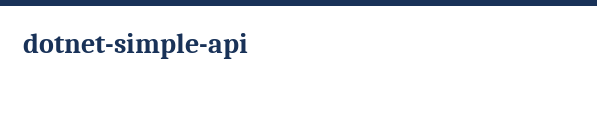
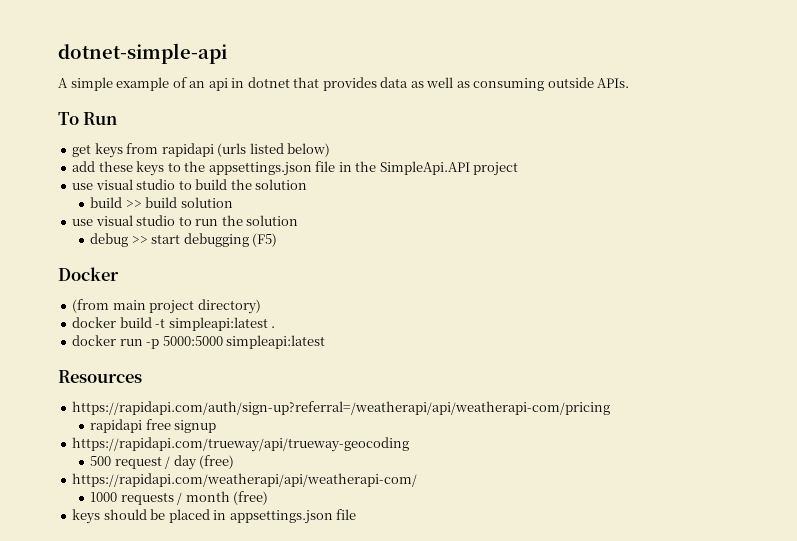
+ A simple example of an api in dotnet that provides data as well as consuming outside APIs.
+ To Run
+ get keys from rapidapi (urls listed below)
+ add these keys to the appsettings.json file in the SimpleApi.API project
+ use visual studio to build the solution
+ build >> build solution
+ use visual studio to run the solution
+ debug >> start debugging (F5)
+ Docker
+ (from main project directory)
+ docker build -t simpleapi:latest .
+ docker run -p 5000:5000 simpleapi:latest
+ Resources
+ https://rapidapi.com/auth/sign-up?referral=/weatherapi/api/weatherapi-com/pricing
+ rapidapi free signup
+ https://rapidapi.com/trueway/api/trueway-geocoding
+ 500 request / day (free)
+ https://rapidapi.com/weatherapi/api/weatherapi-com/
+ 1000 requests / month (free)
+ keys should be placed in appsettings.json file

